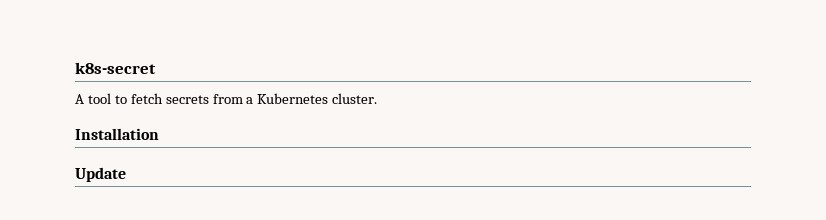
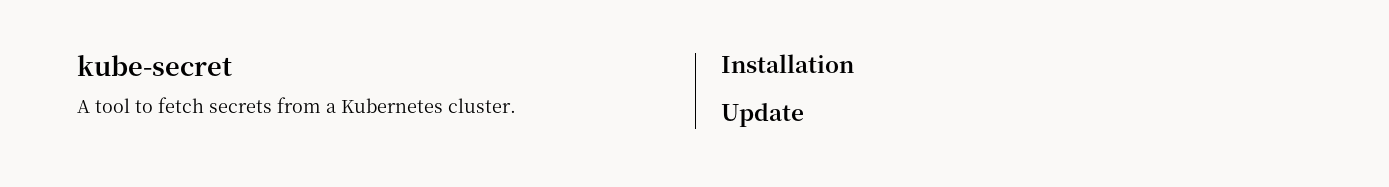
- k8s-secret
+ kube-secret

